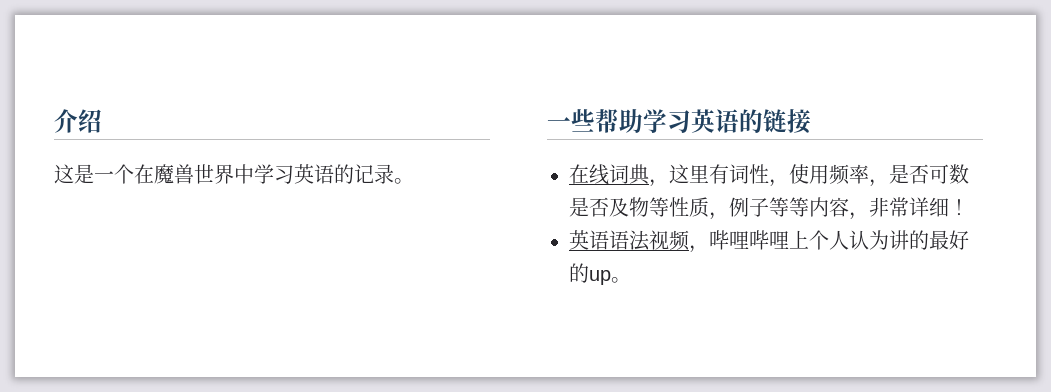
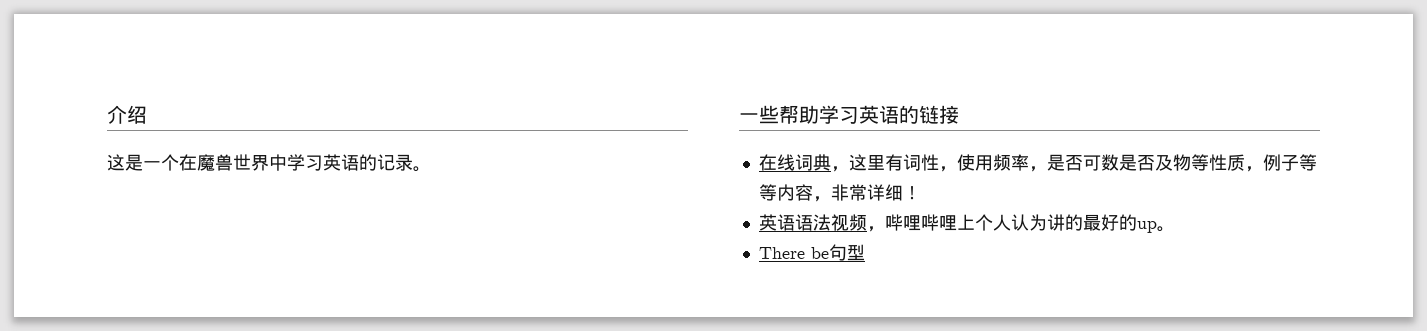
+ There be句型

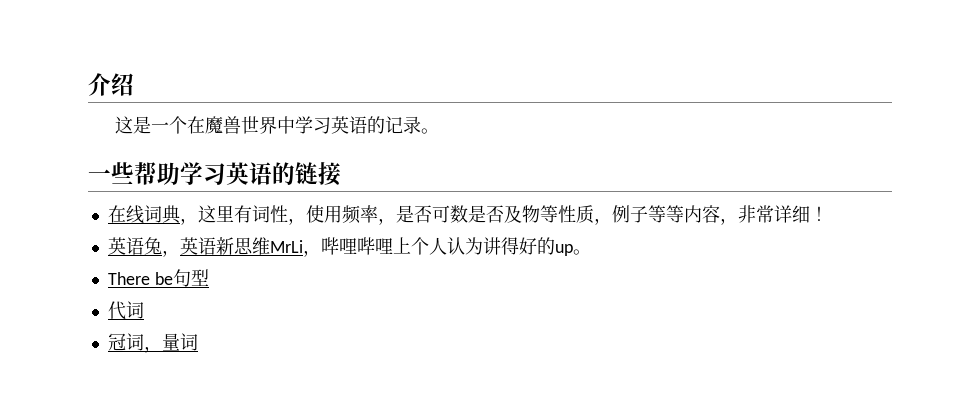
- 英语语法视频，哔哩哔哩上个人认为讲的最好的up。
+ 英语兔，英语新思维MrLi，哔哩哔哩上个人认为讲得好的up。
+ 代词
+ 冠词，量词

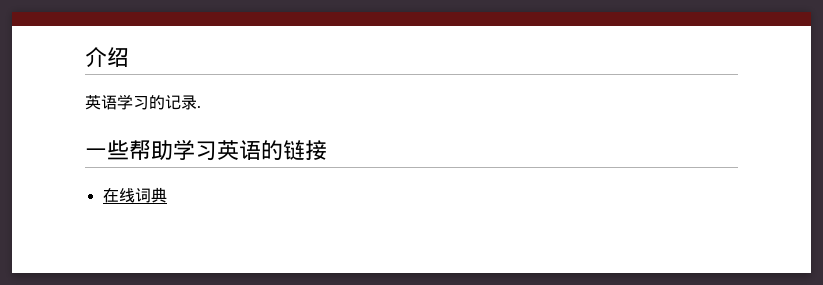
- 这是一个在魔兽世界中学习英语的记录。
+ 英语学习的记录.
- 在线词典，这里有词性，使用频率，是否可数是否及物等性质，例子等等内容，非常详细！
- 英语兔，英语新思维MrLi，哔哩哔哩上个人认为讲得好的up。
- There be句型
- 代词
- 冠词，量词
+ 在线词典

